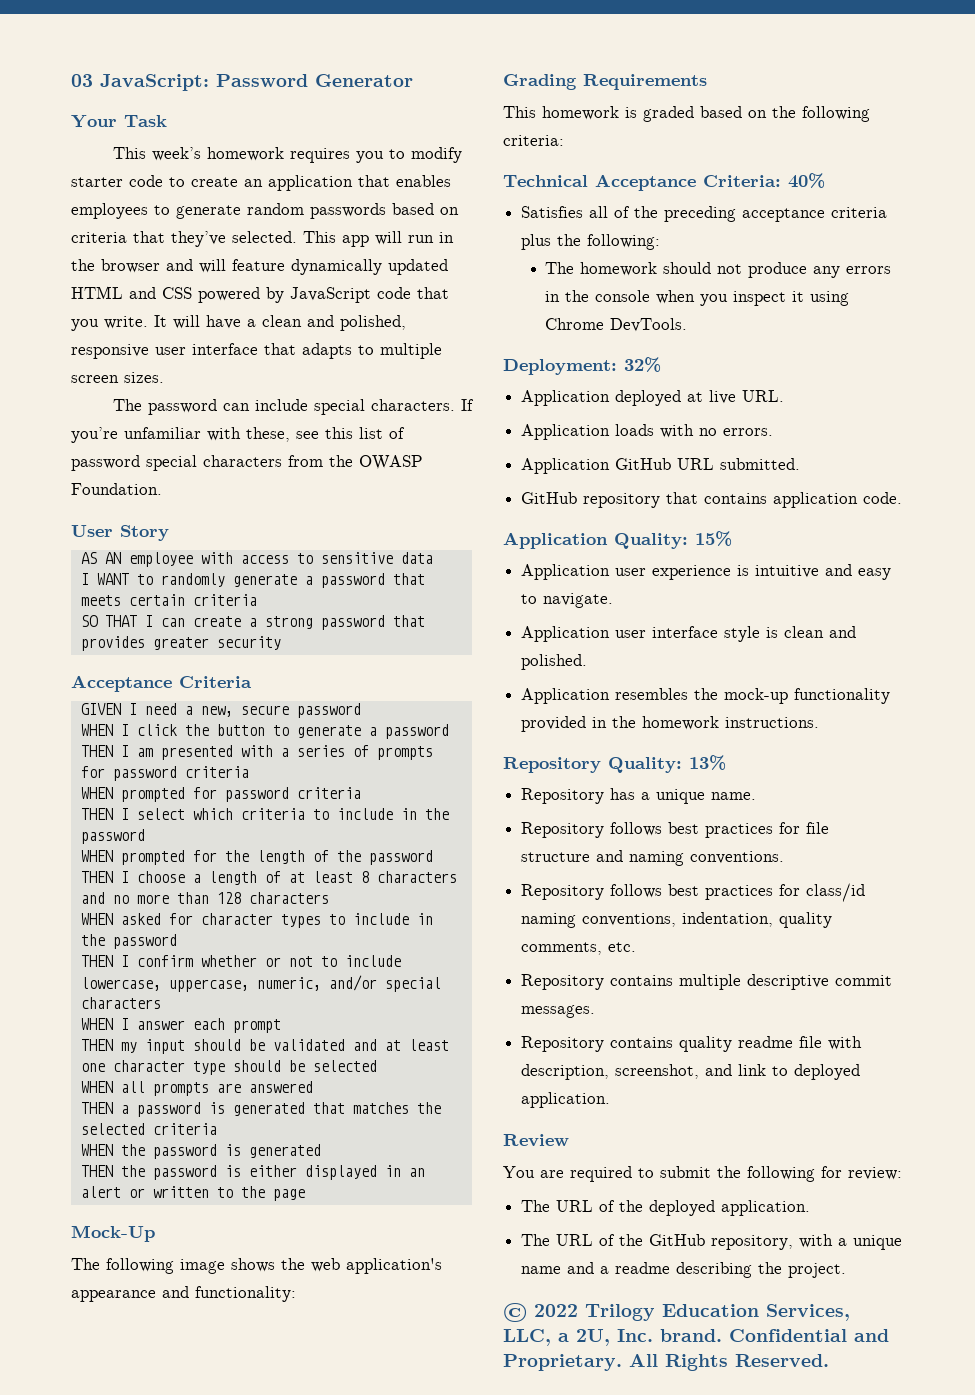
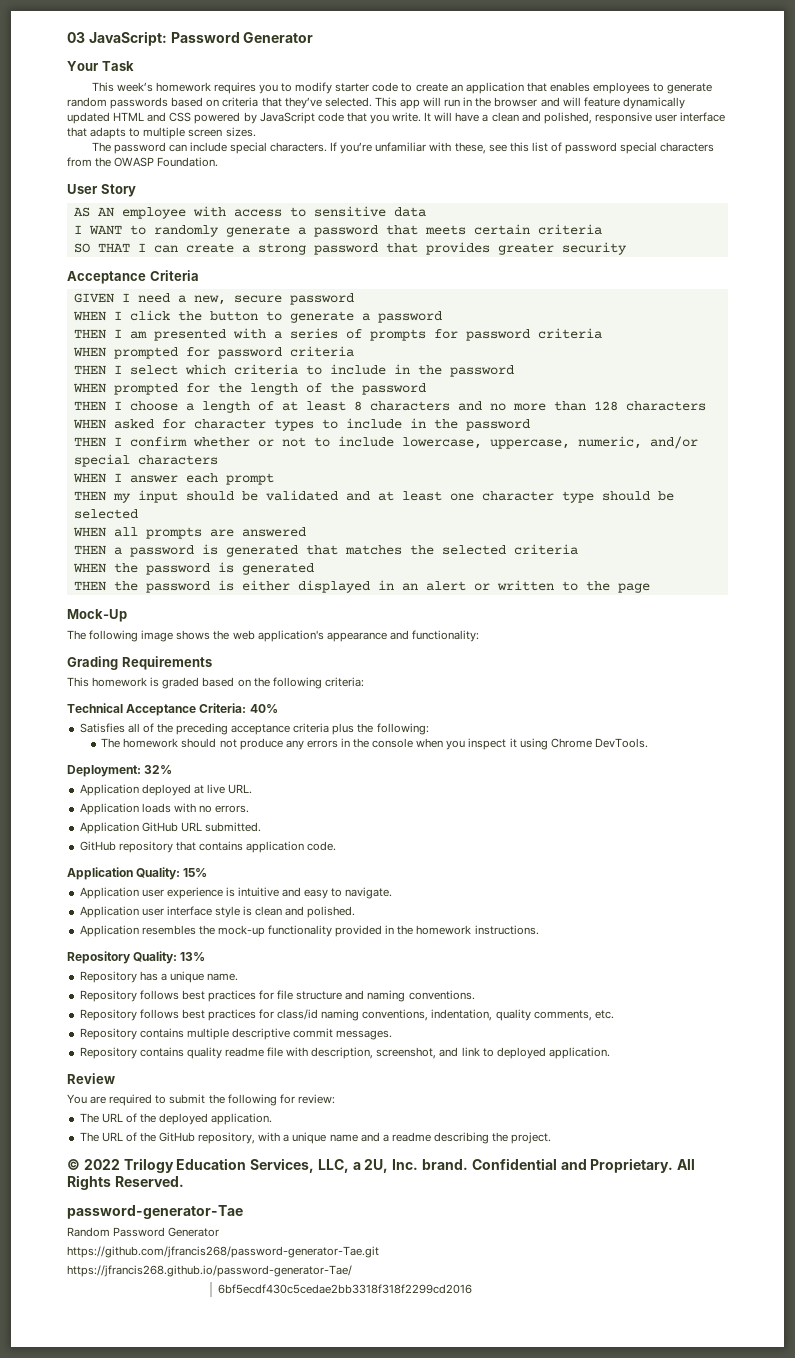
+ password-generator-Tae
+ Random Password Generator
+ https://github.com/jfrancis268/password-generator-Tae.git
+ https://jfrancis268.github.io/password-generator-Tae/
+ 6bf5ecdf430c5cedae2bb3318f318f2299cd2016

